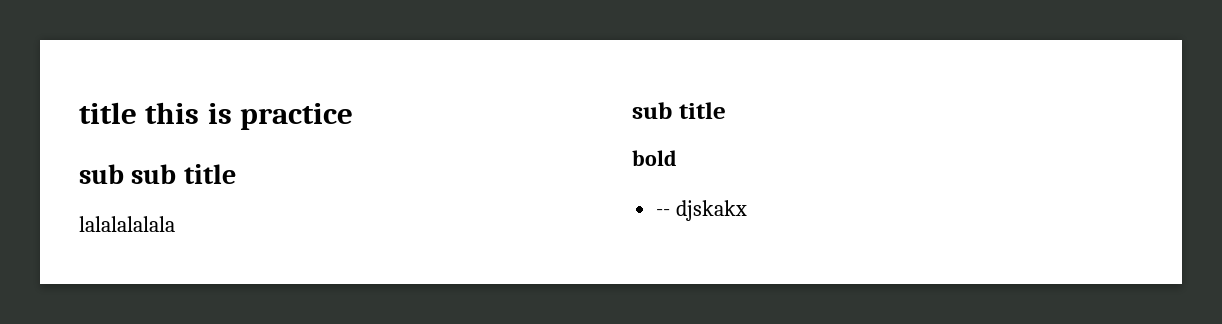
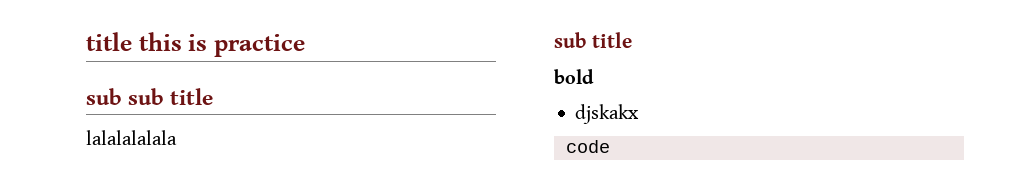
- -- djskakx
+ djskakx
+ code

